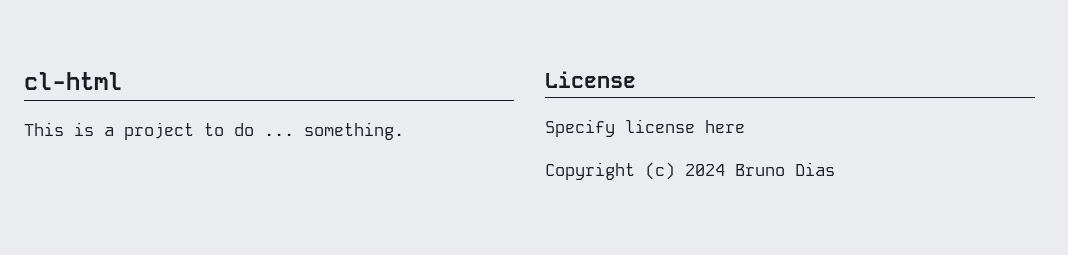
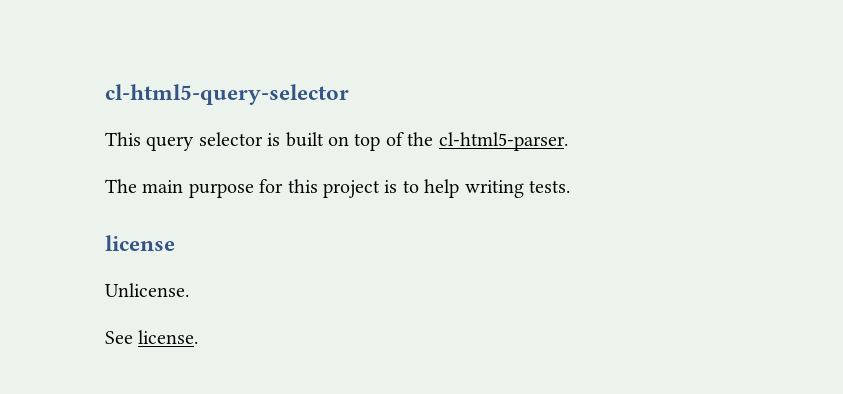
- cl-html
+ cl-html5-query-selector
- This is a project to do ... something.
- License
- Specify license here
- Copyright (c) 2024 Bruno Dias
+ This query selector is built on top of the cl-html5-parser.
+ The main purpose for this project is to help writing tests.
+ license
+ Unlicense.
+ See license.

